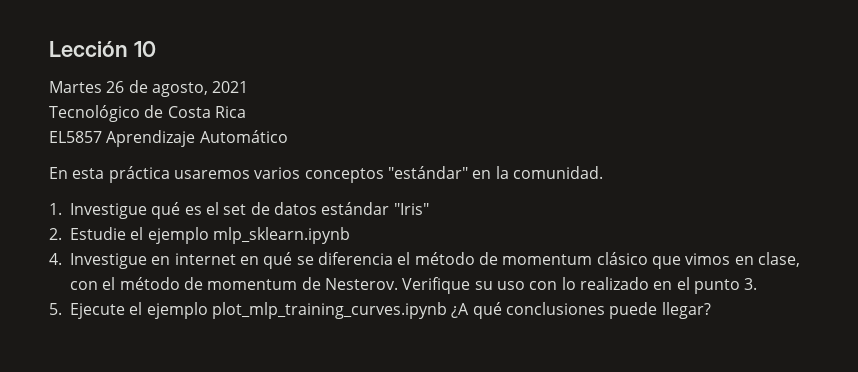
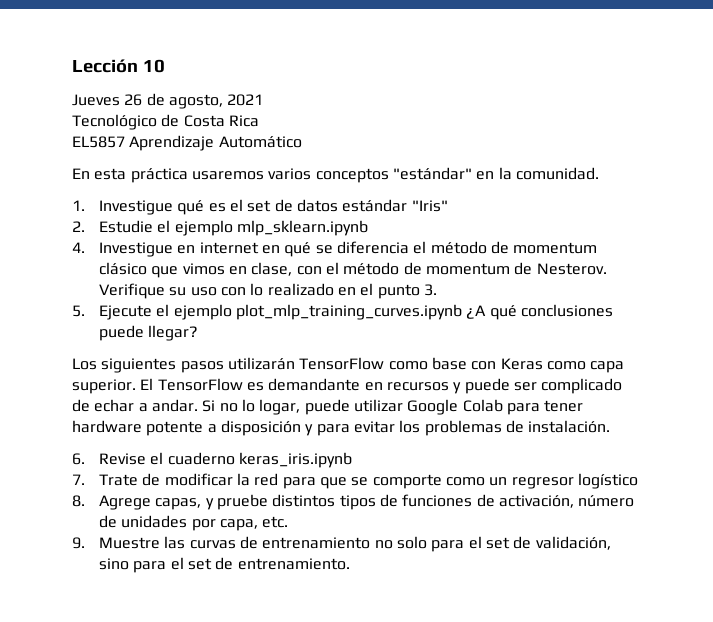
- Martes 26 de agosto, 2021
+ Jueves 26 de agosto, 2021
+ Los siguientes pasos utilizarán TensorFlow como base con Keras como capa superior. El TensorFlow es demandante en recursos y puede ser complicado de echar a andar. Si no lo logar, puede utilizar Google Colab para tener hardware potente a disposición y para evitar los problemas de instalación.
+ 6. Revise el cuaderno keras_iris.ipynb
+ 7. Trate de modificar la red para que se comporte como un regresor logístico
+ 8. Agrege capas, y pruebe distintos tipos de funciones de activación, número de unidades por capa, etc.
+ 9. Muestre las curvas de entrenamiento no solo para el set de validación, sino para el set de entrenamiento.

